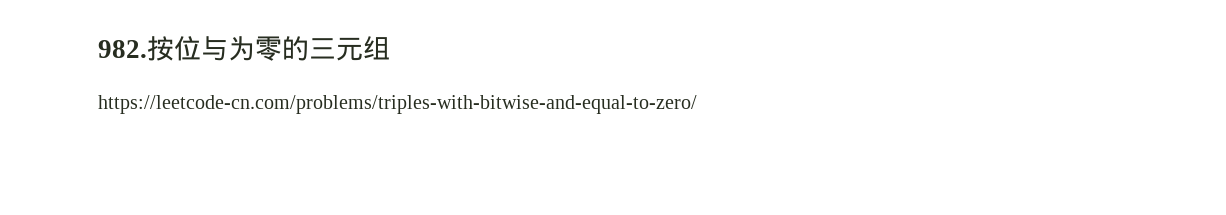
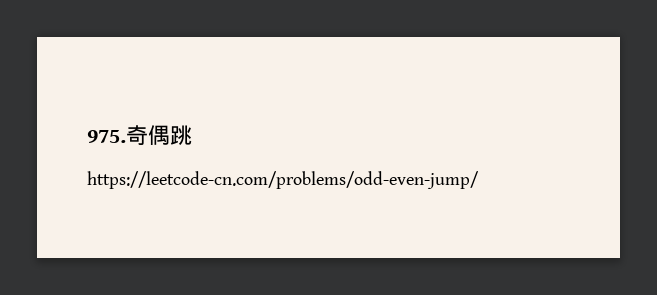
- 982.按位与为零的三元组
- https://leetcode-cn.com/problems/triples-with-bitwise-and-equal-to-zero/
+ 975.奇偶跳
+ https://leetcode-cn.com/problems/odd-even-jump/

